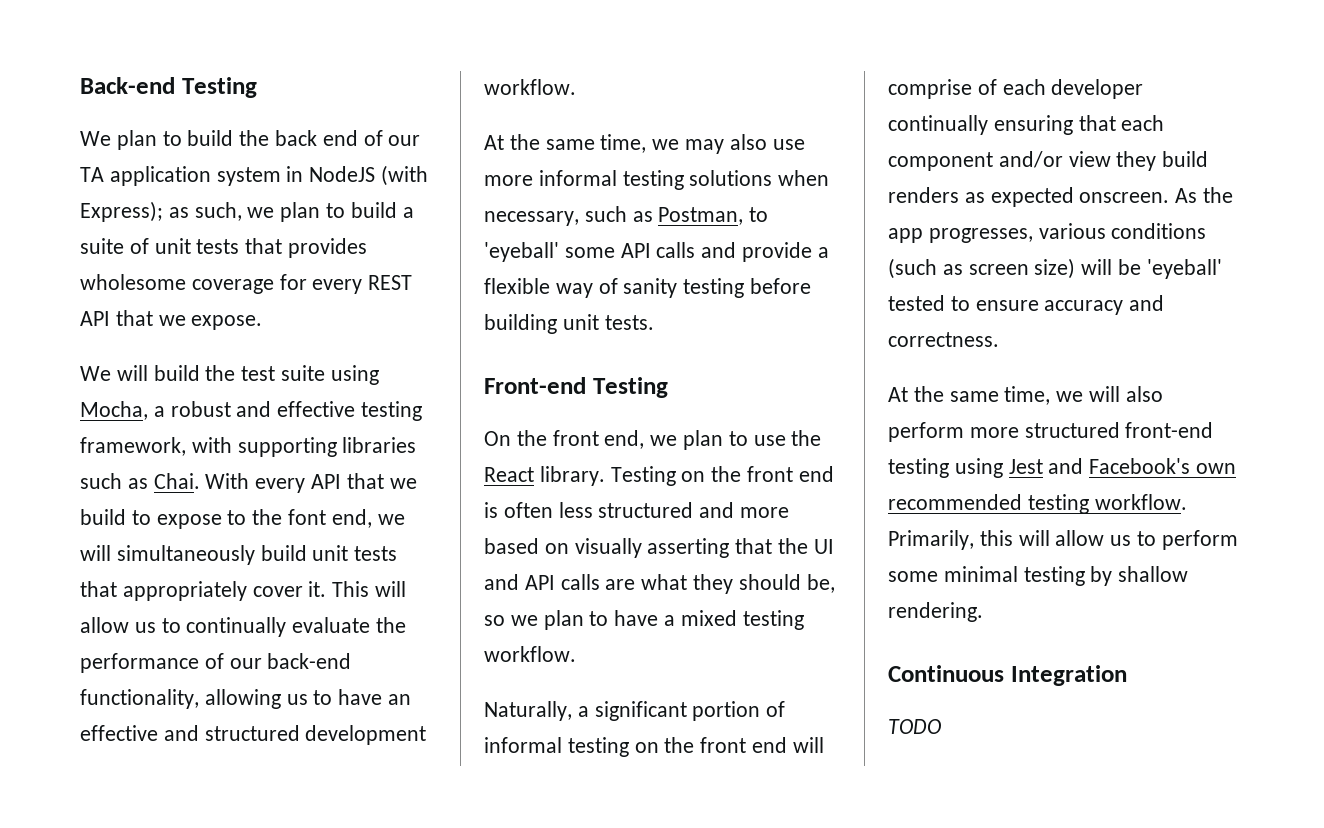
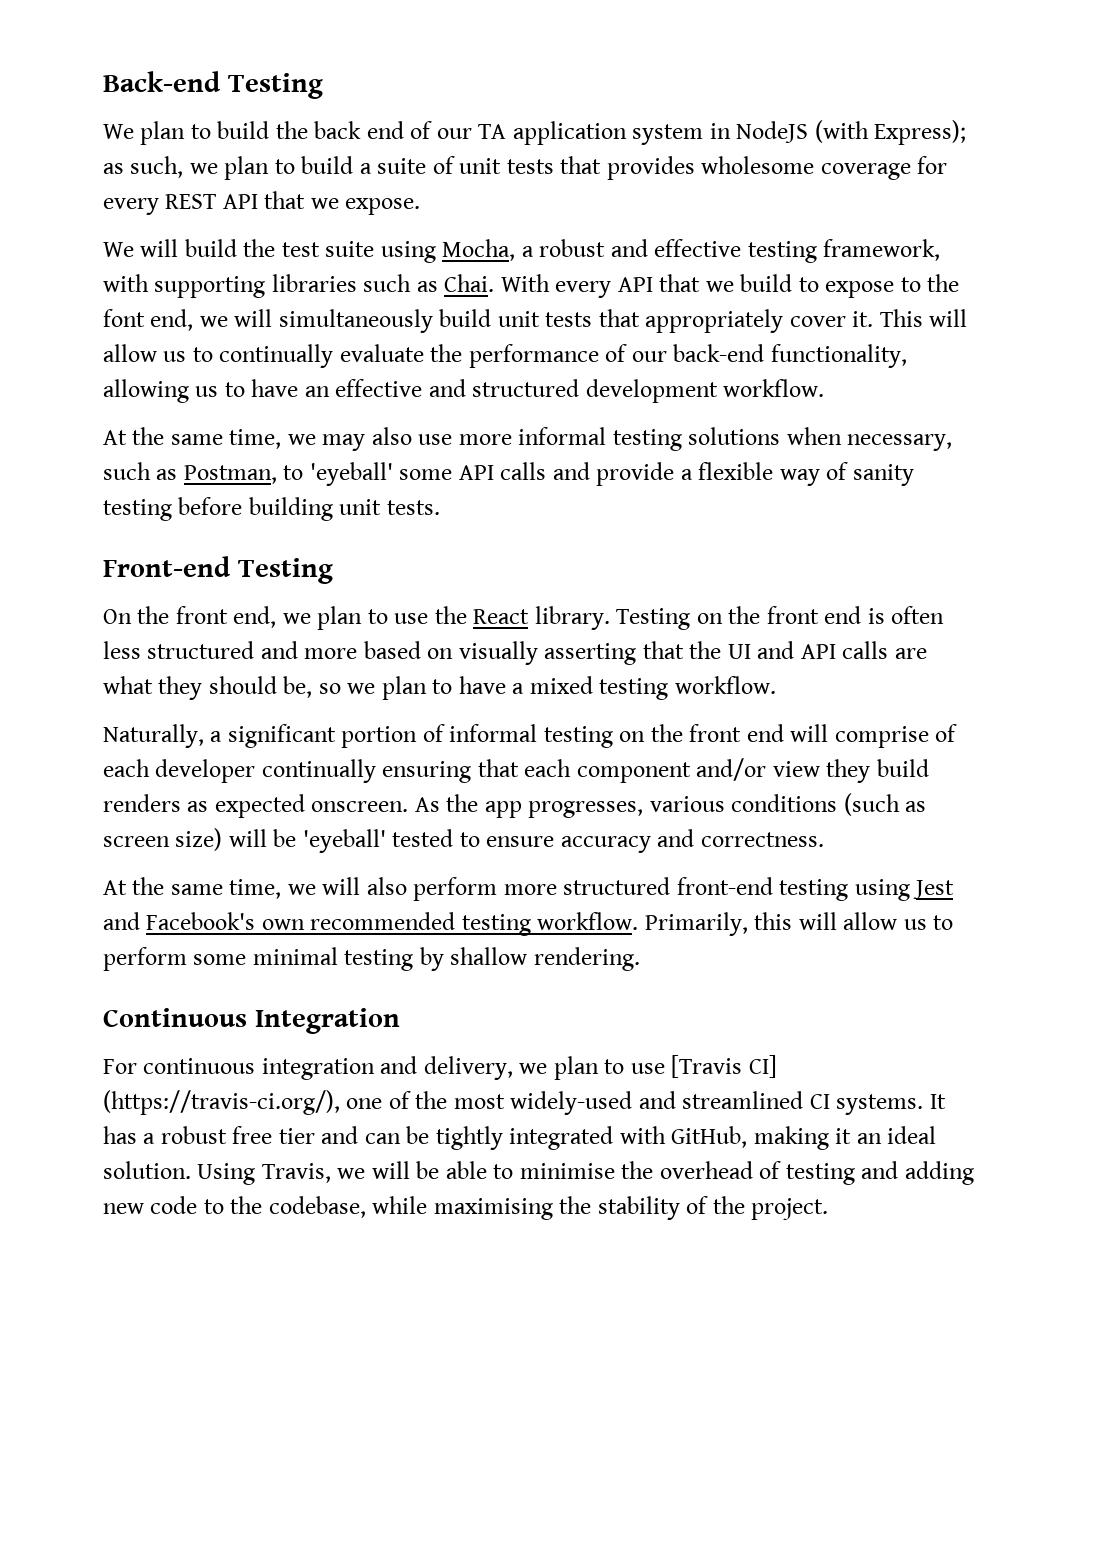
- TODO
+ For continuous integration and delivery, we plan to use [Travis CI] (https://travis-ci.org/), one of the most widely-used and streamlined CI systems. It has a robust free tier and can be tightly integrated with GitHub, making it an ideal solution. Using Travis, we will be able to minimise the overhead of testing and adding new code to the codebase, while maximising the stability of the project.

